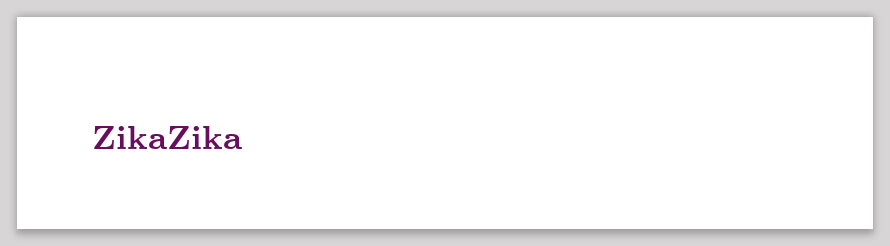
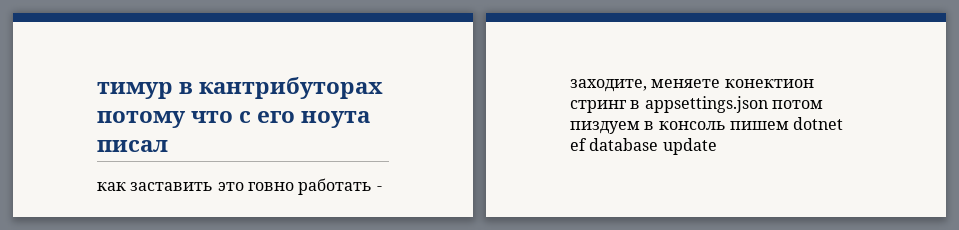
- ZikaZika
+ тимур в кантрибуторах потому что с его ноута писал
+ как заставить это говно работать - заходите, меняете конектион стринг в appsettings.json потом пиздуем в консоль пишем dotnet ef database update

